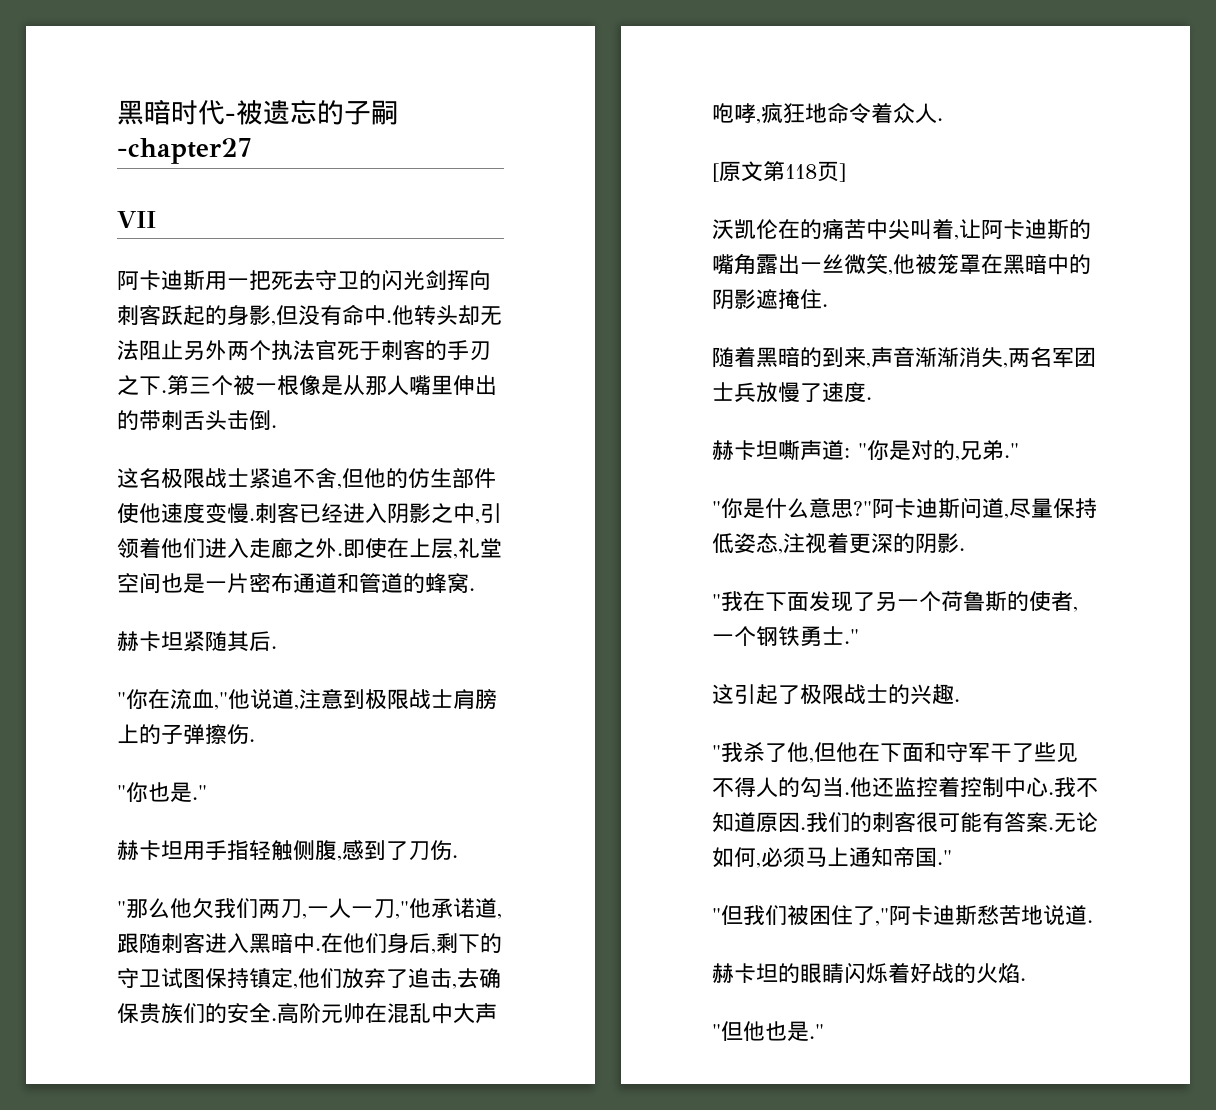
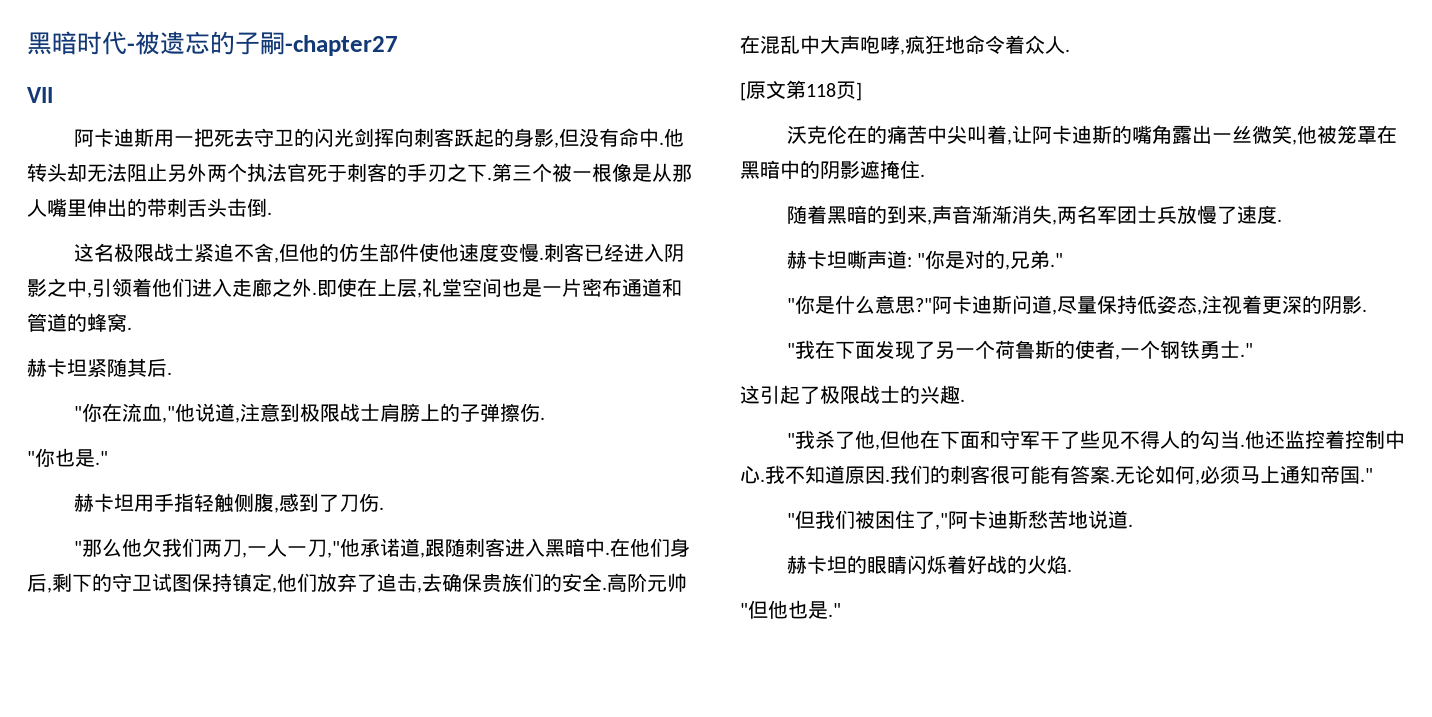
- 沃凯伦在的痛苦中尖叫着,让阿卡迪斯的嘴角露出一丝微笑,他被笼罩在黑暗中的阴影遮掩住.
+ 沃克伦在的痛苦中尖叫着,让阿卡迪斯的嘴角露出一丝微笑,他被笼罩在黑暗中的阴影遮掩住.

